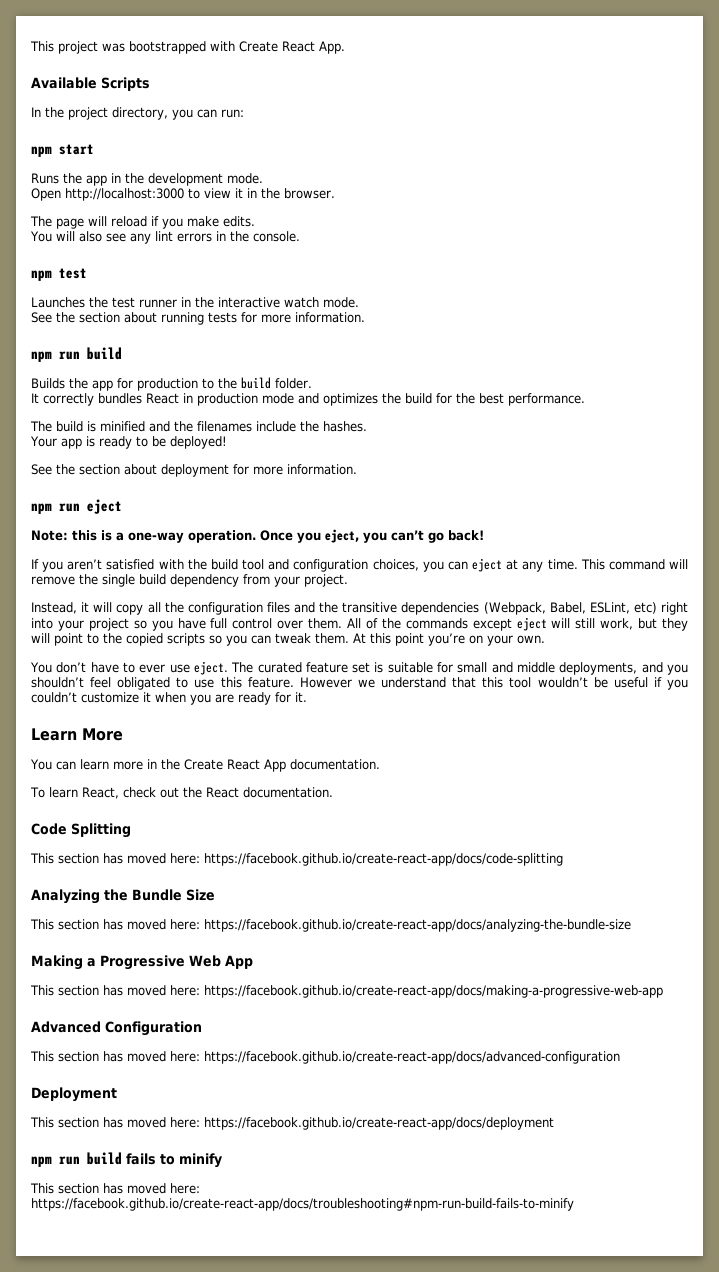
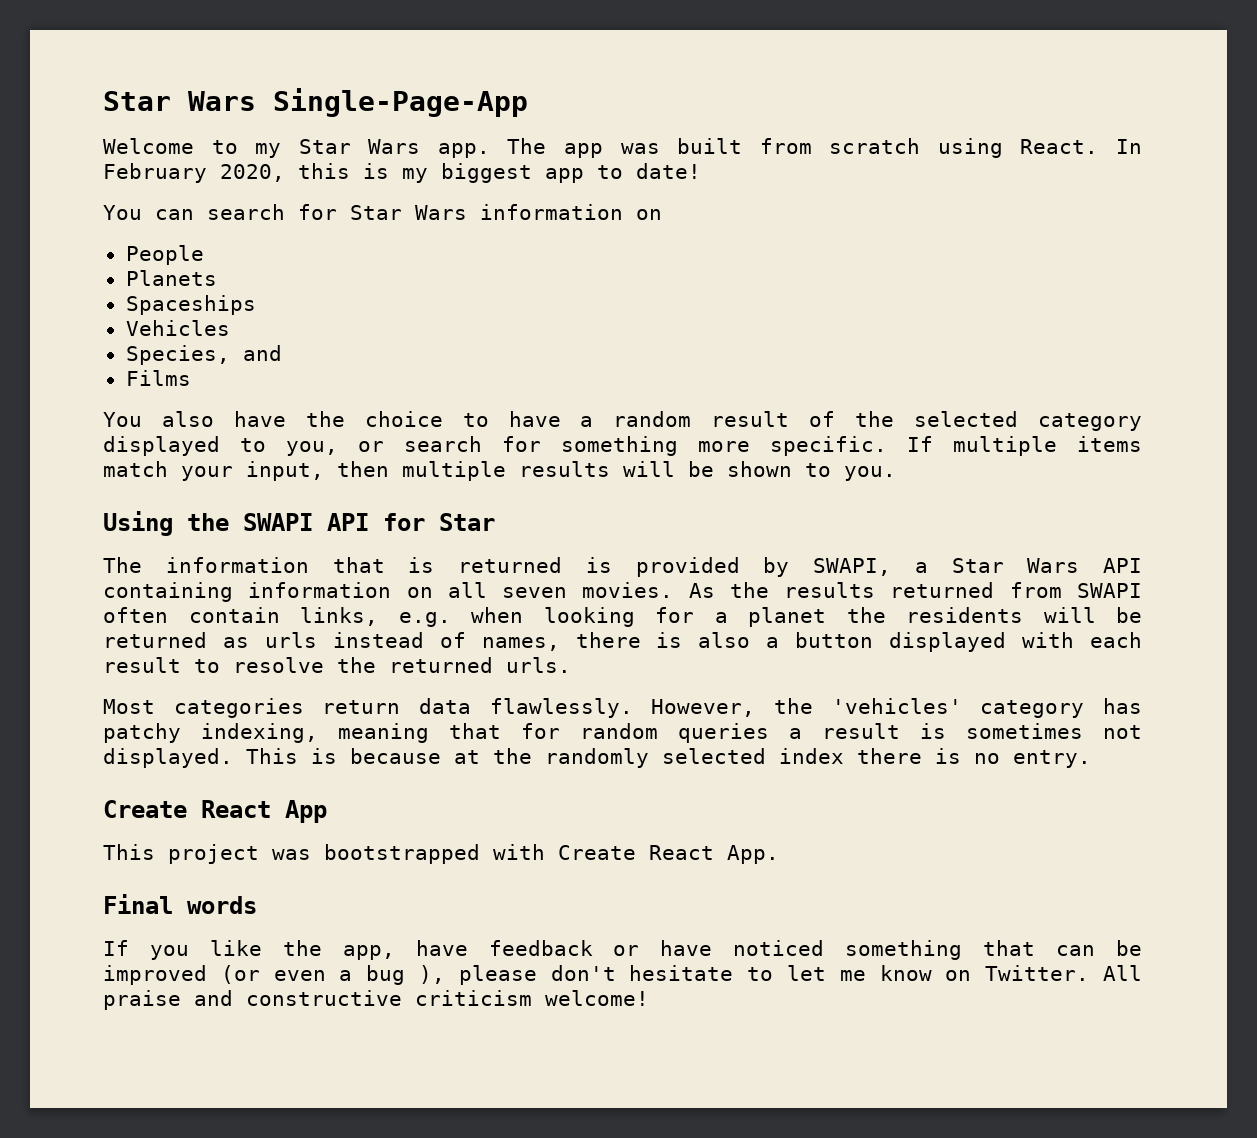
+ Star Wars Single-Page-App
+ Welcome to my Star Wars app. The app was built from scratch using React. In February 2020, this is my biggest app to date!
+ You can search for Star Wars information on
+ People
+ Planets
+ Spaceships
+ Vehicles
+ Species, and
+ Films
+ You also have the choice to have a random result of the selected category displayed to you, or search for something more specific. If multiple items match your input, then multiple results will be shown to you.
+ Using the SWAPI API for Star
+ The information that is returned is provided by SWAPI, a Star Wars API containing information on all seven movies. As the results returned from SWAPI often contain links, e.g. when looking for a planet the residents will be returned as urls instead of names, there is also a button displayed with each result to resolve the returned urls.
+ Most categories return data flawlessly. However, the 'vehicles' category has patchy indexing, meaning that for random queries a result is sometimes not displayed. This is because at the randomly selected index there is no entry.
+ Create React App
- Available Scripts
- In the project directory, you can run:
- npm start
- Runs the app in the development mode.
- Open http://localhost:3000 to view it in the browser.
- The page will reload if you make edits.
- You will also see any lint errors in the console.
- npm test
- Launches the test runner in the interactive watch mode.
- See the section about running tests for more information.
- npm run build
- Builds the app for production to the build folder.
- It correctly bundles React in production mode and optimizes the build for the best performance.
- The build is minified and the filenames include the hashes.
- Your app is ready to be deployed!
- See the section about deployment for more information.
- npm run eject
- Note: this is a one-way operation. Once you eject, you can’t go back!
- If you aren’t satisfied with the build tool and configuration choices, you can eject at any time. This command will remove the single build dependency from your project.
- Instead, it will copy all the configuration files and the transitive dependencies (Webpack, Babel, ESLint, etc) right into your project so you have full control over them. All of the commands except eject will still work, but they will point to the copied scripts so you can tweak them. At this point you’re on your own.
- You don’t have to ever use eject. The curated feature set is suitable for small and middle deployments, and you shouldn’t feel obligated to use this feature. However we understand that this tool wouldn’t be useful if you couldn’t customize it when you are ready for it.
- Learn More
- You can learn more in the Create React App documentation.
- To learn React, check out the React documentation.
- Code Splitting
- This section has moved here: https://facebook.github.io/create-react-app/docs/code-splitting
- Analyzing the Bundle Size
- This section has moved here: https://facebook.github.io/create-react-app/docs/analyzing-the-bundle-size
- Making a Progressive Web App
- This section has moved here: https://facebook.github.io/create-react-app/docs/making-a-progressive-web-app
- Advanced Configuration
- This section has moved here: https://facebook.github.io/create-react-app/docs/advanced-configuration
- Deployment
- This section has moved here: https://facebook.github.io/create-react-app/docs/deployment
- npm run build fails to minify
- This section has moved here: https://facebook.github.io/create-react-app/docs/troubleshooting#npm-run-build-fails-to-minify
+ Final words
+ If you like the app, have feedback or have noticed something that can be improved (or even a bug ), please don't hesitate to let me know on Twitter. All praise and constructive criticism welcome!

